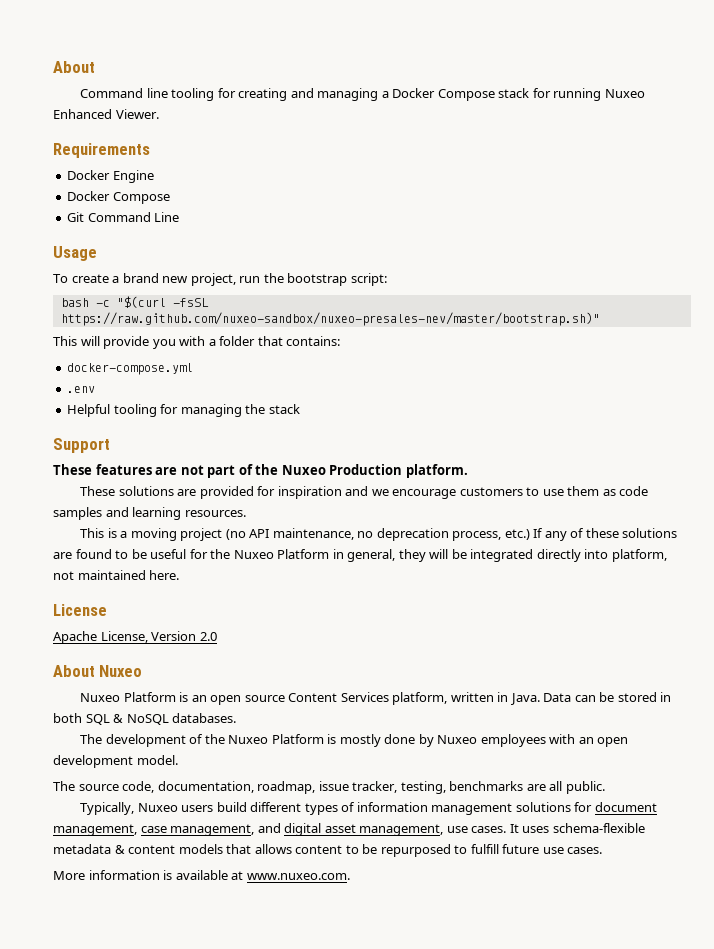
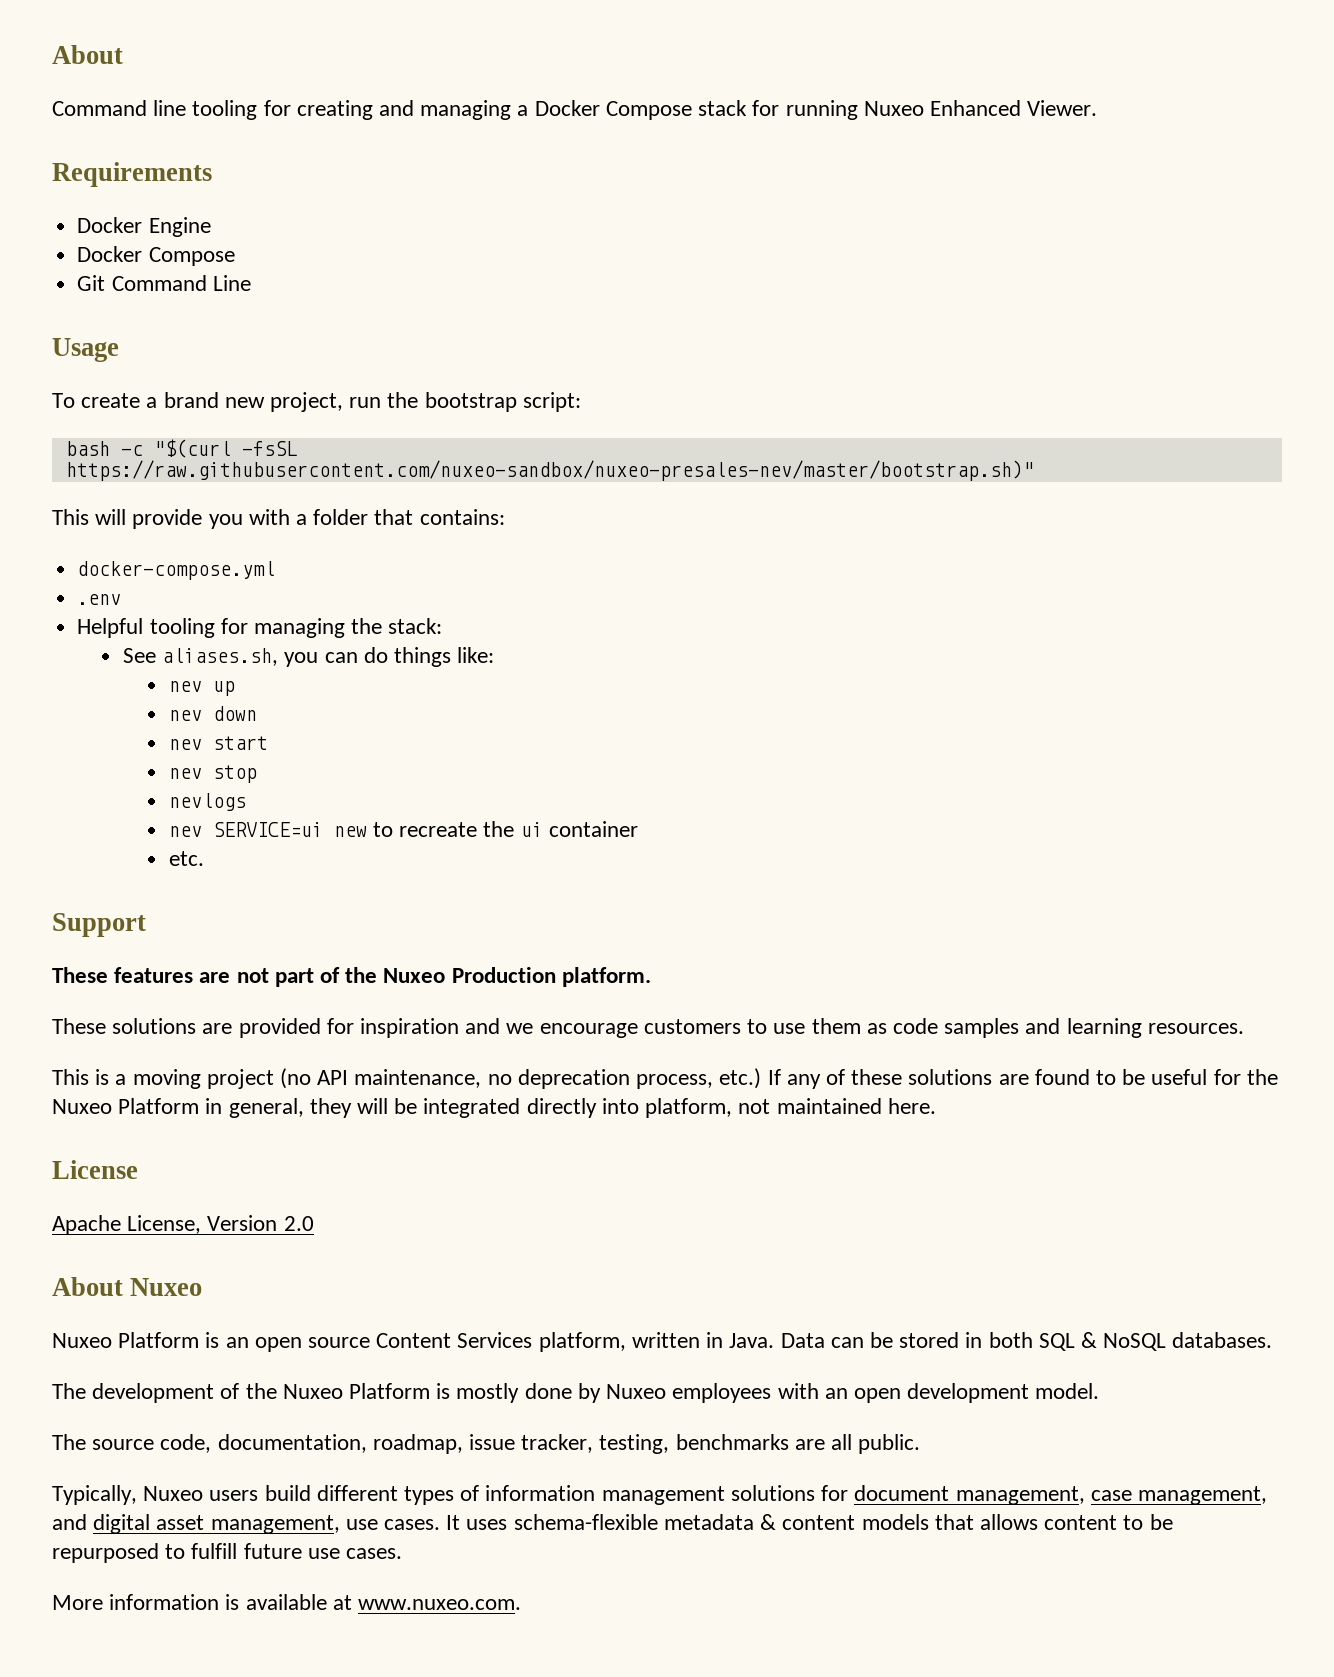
- bash -c "$(curl -fsSL https://raw.github.com/nuxeo-sandbox/nuxeo-presales-nev/master/bootstrap.sh)"
+ bash -c "$(curl -fsSL https://raw.githubusercontent.com/nuxeo-sandbox/nuxeo-presales-nev/master/bootstrap.sh)"
- Helpful tooling for managing the stack
+ Helpful tooling for managing the stack:
+ See aliases.sh, you can do things like:
+ nev up
+ nev down
+ nev start
+ nev stop
+ nevlogs
+ nev SERVICE=ui new to recreate the ui container
+ etc.

